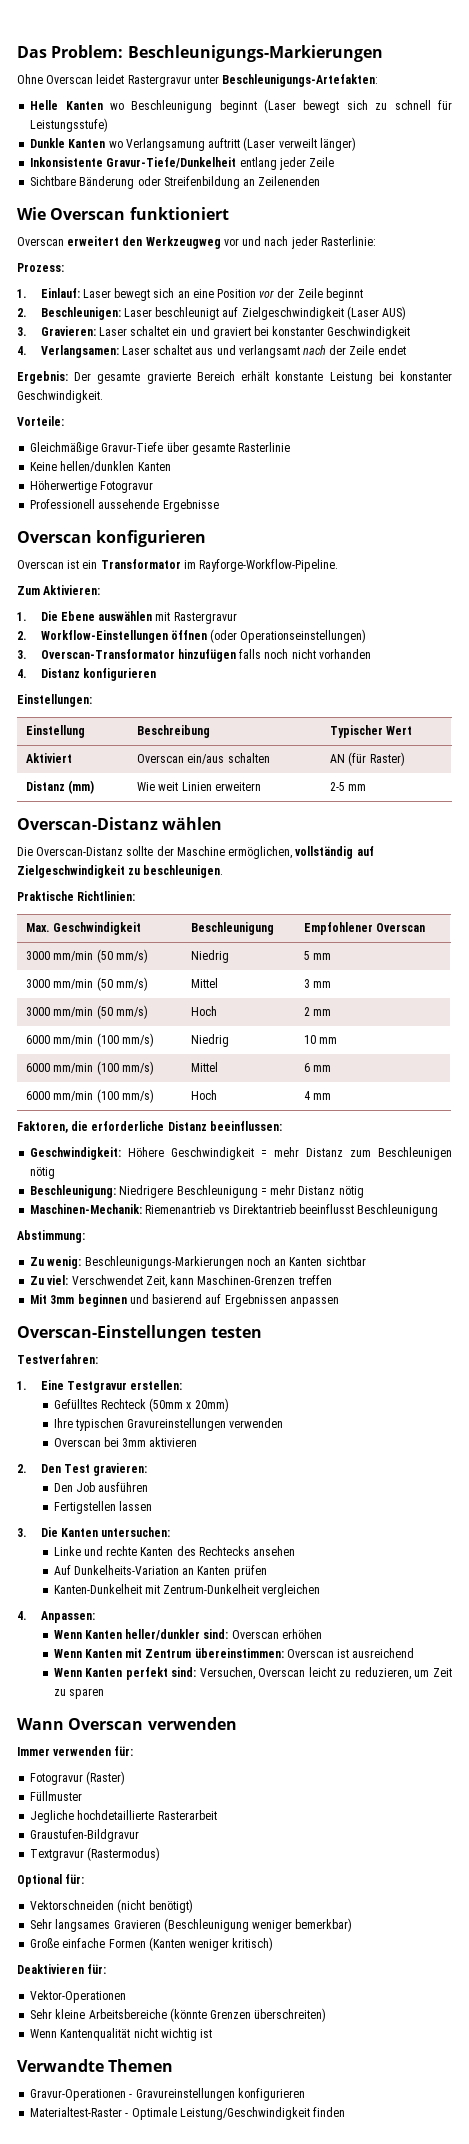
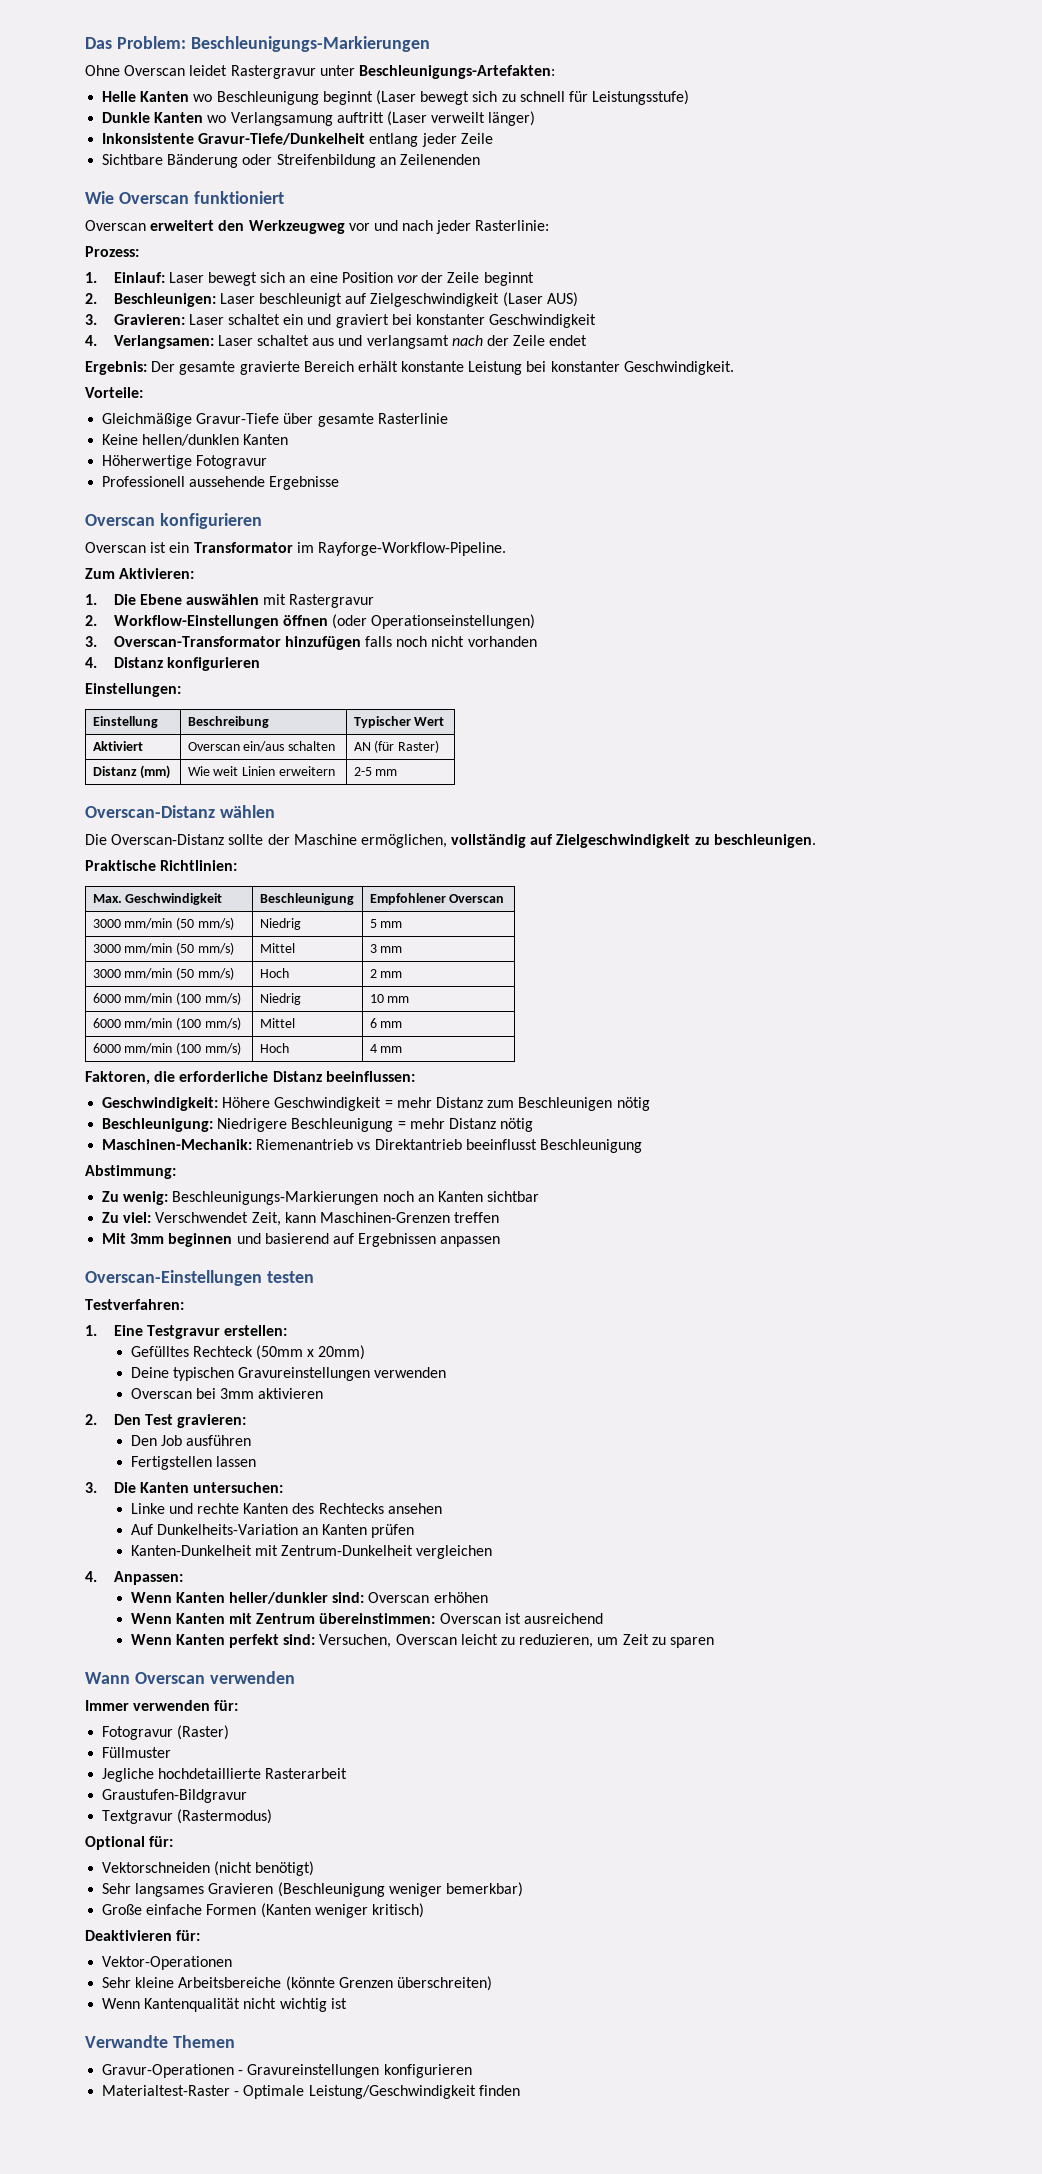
- Ihre typischen Gravureinstellungen verwenden
+ Deine typischen Gravureinstellungen verwenden

